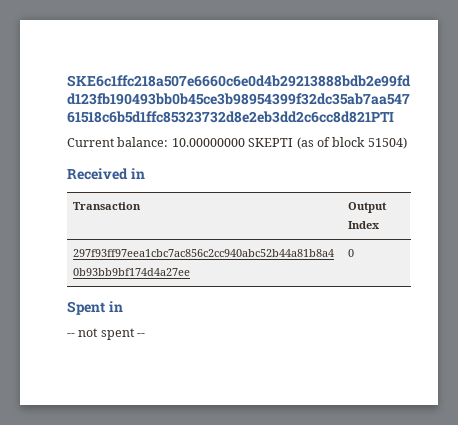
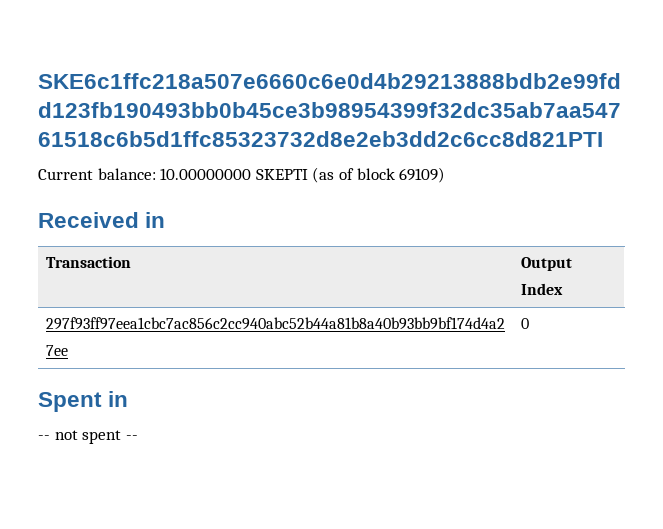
- Current balance: 10.00000000 SKEPTI (as of block 51504)
+ Current balance: 10.00000000 SKEPTI (as of block 69109)

